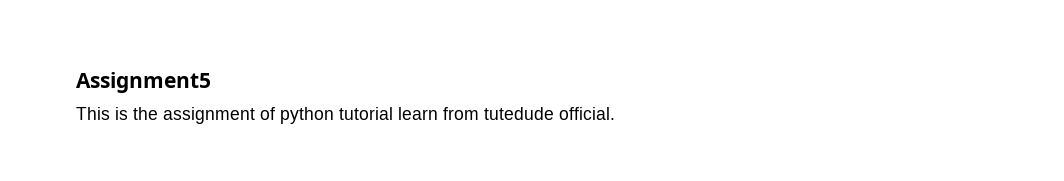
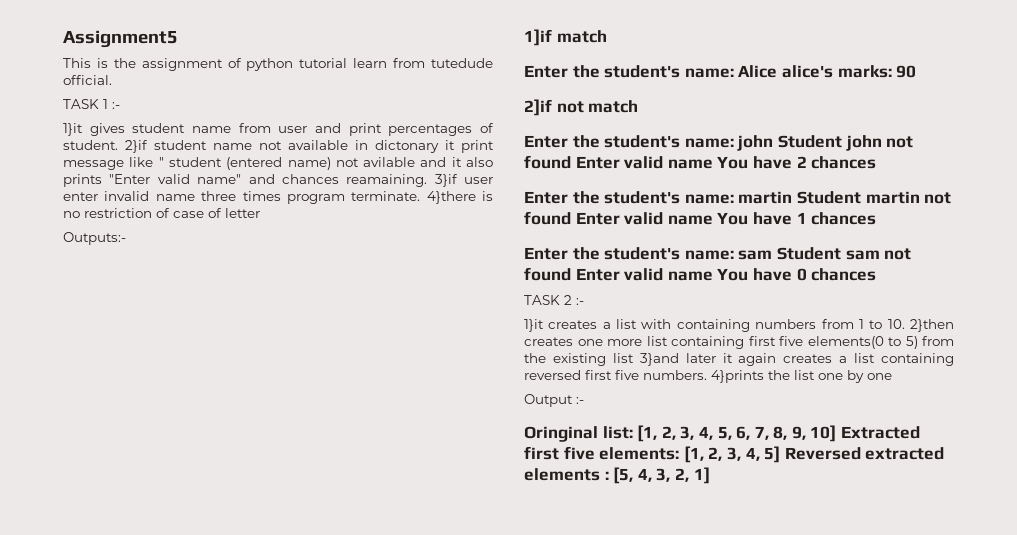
+ TASK 1 :-
+ 1}it gives student name from user and print percentages of student. 2}if student name not available in dictonary it print message like " student (entered name) not avilable and it also prints "Enter valid name" and chances reamaining. 3}if user enter invalid name three times program terminate. 4}there is no restriction of case of letter
+ Outputs:-
+ 1]if match
+ Enter the student's name: Alice alice's marks: 90
+ 2]if not match
+ Enter the student's name: john Student john not found Enter valid name You have 2 chances
+ Enter the student's name: martin Student martin not found Enter valid name You have 1 chances
+ Enter the student's name: sam Student sam not found Enter valid name You have 0 chances
+ TASK 2 :-
+ 1}it creates a list with containing numbers from 1 to 10. 2}then creates one more list containing first five elements(0 to 5) from the existing list 3}and later it again creates a list containing reversed first five numbers. 4}prints the list one by one
+ Output :-
+ Oringinal list: [1, 2, 3, 4, 5, 6, 7, 8, 9, 10] Extracted first five elements: [1, 2, 3, 4, 5] Reversed extracted elements : [5, 4, 3, 2, 1]

